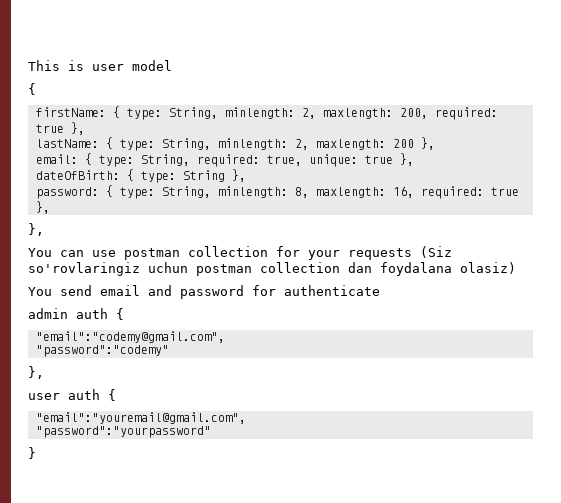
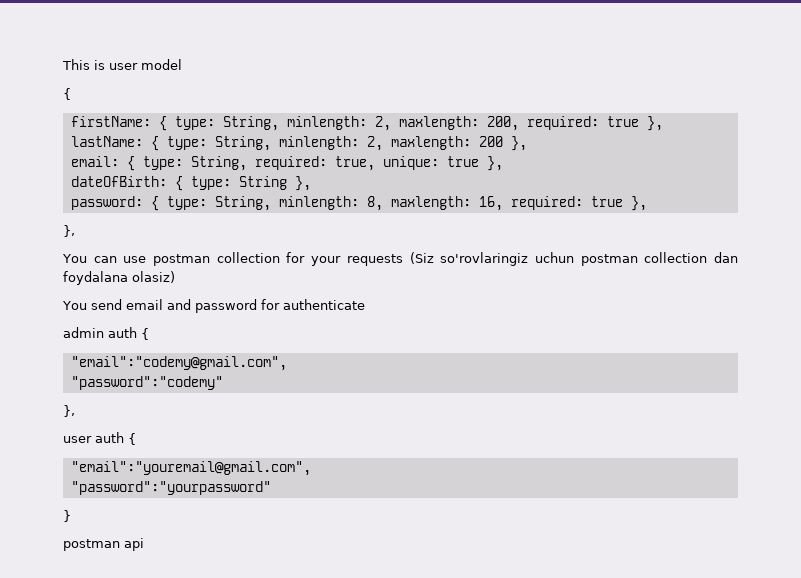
+ postman api

